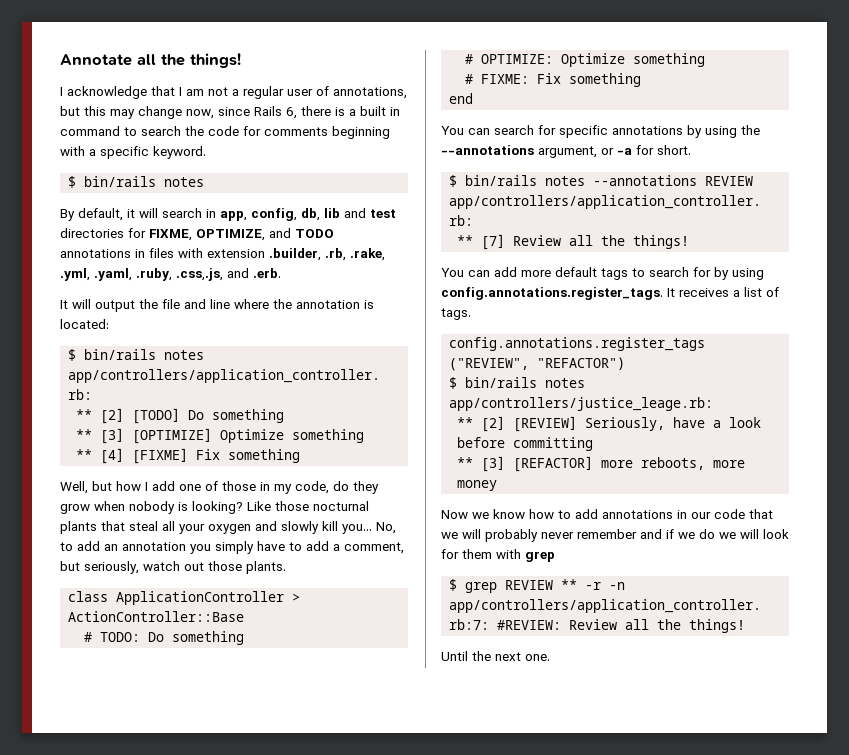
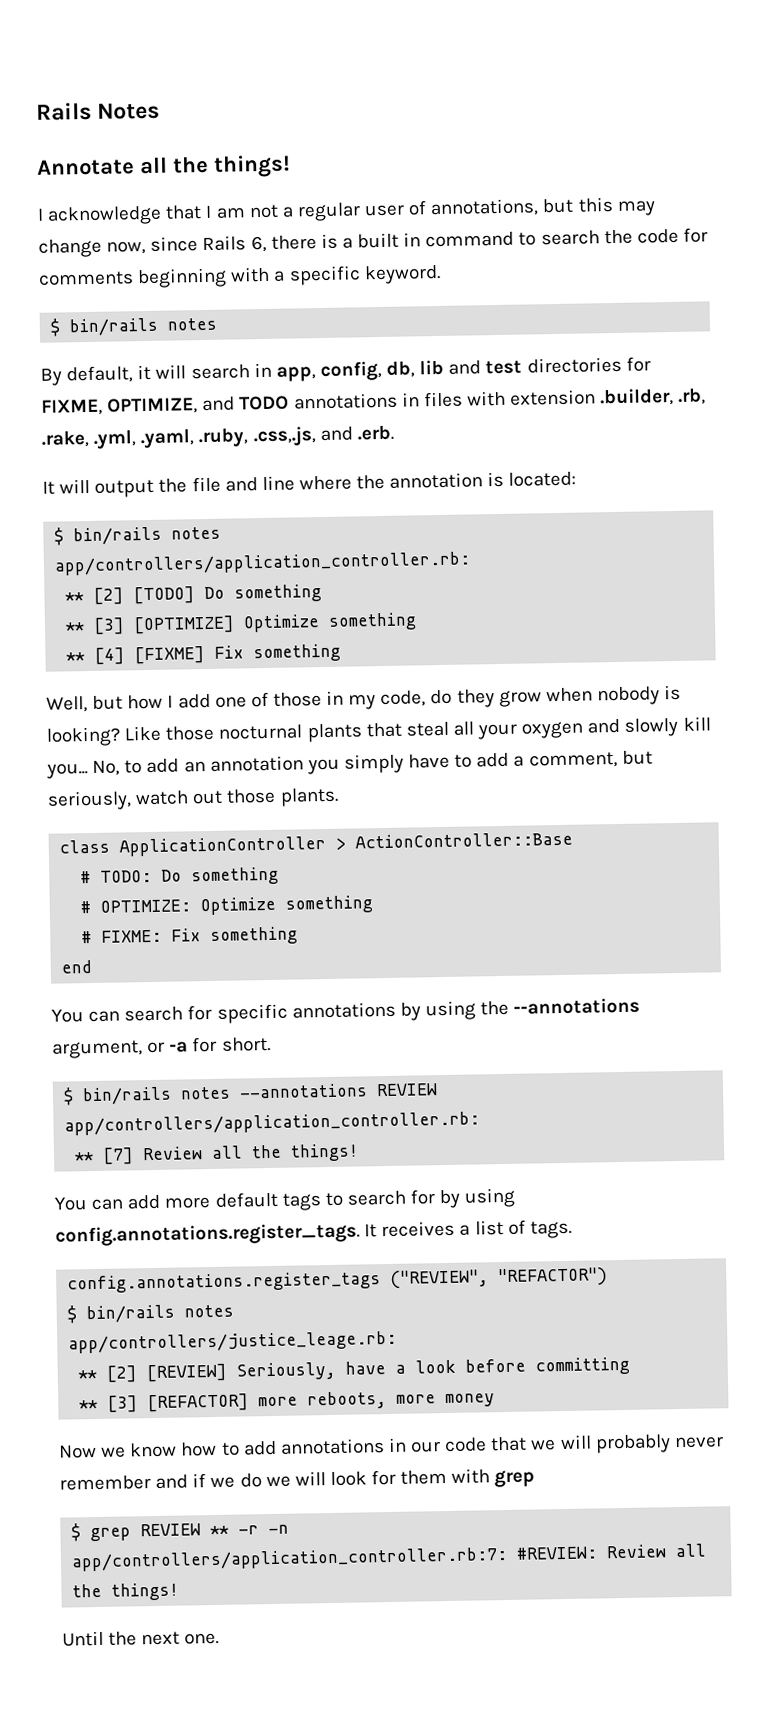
+ Rails Notes

